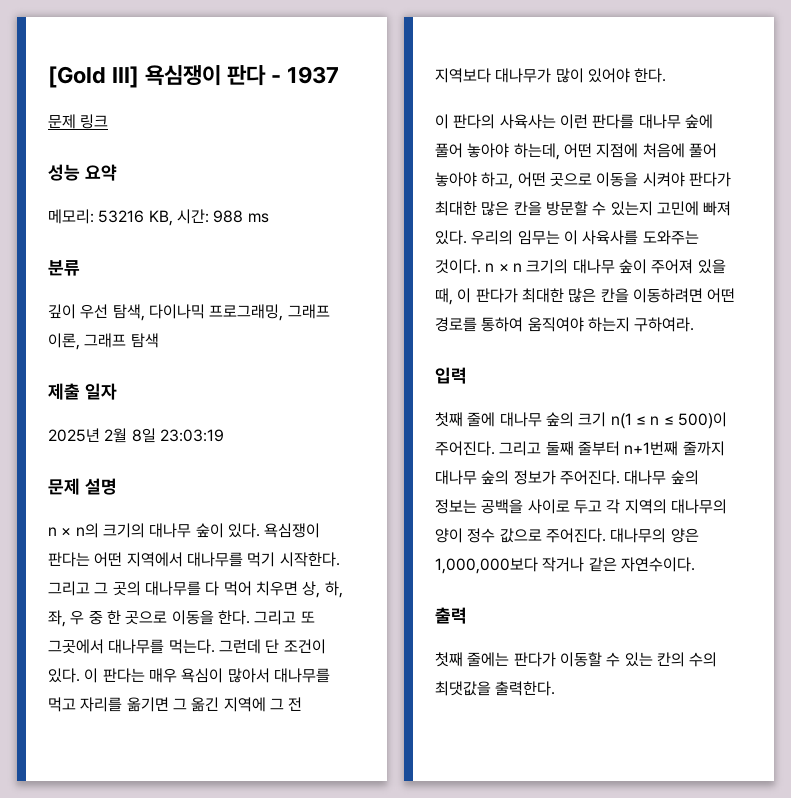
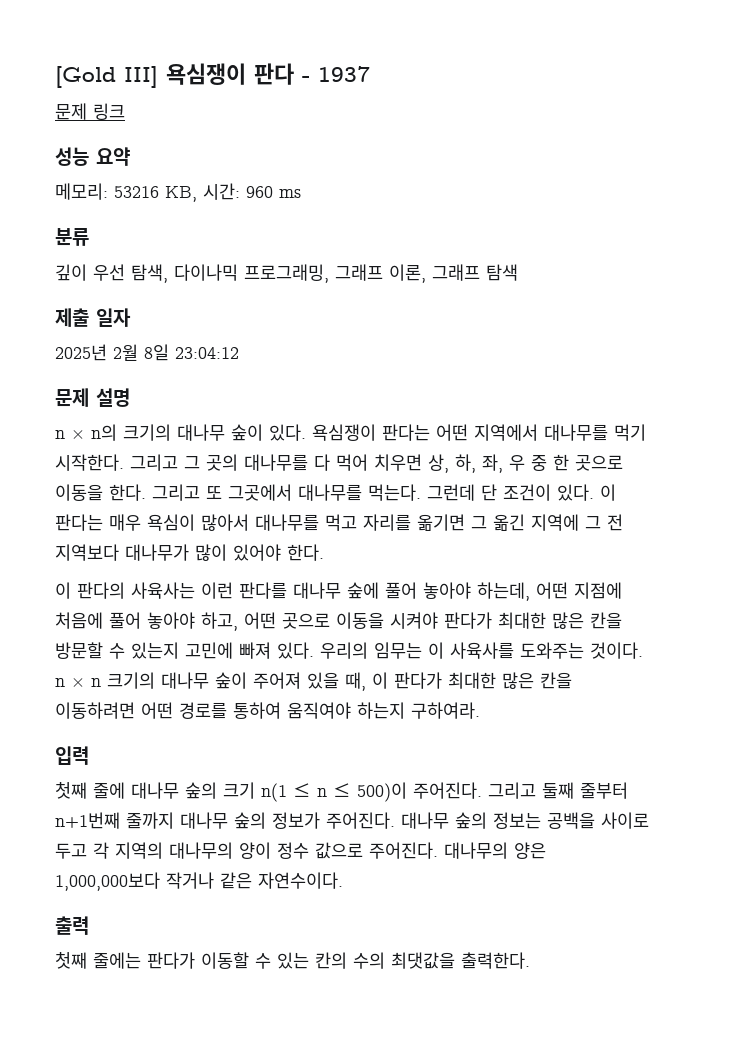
- 메모리: 53216 KB, 시간: 988 ms
+ 메모리: 53216 KB, 시간: 960 ms
- 2025년 2월 8일 23:03:19
+ 2025년 2월 8일 23:04:12

